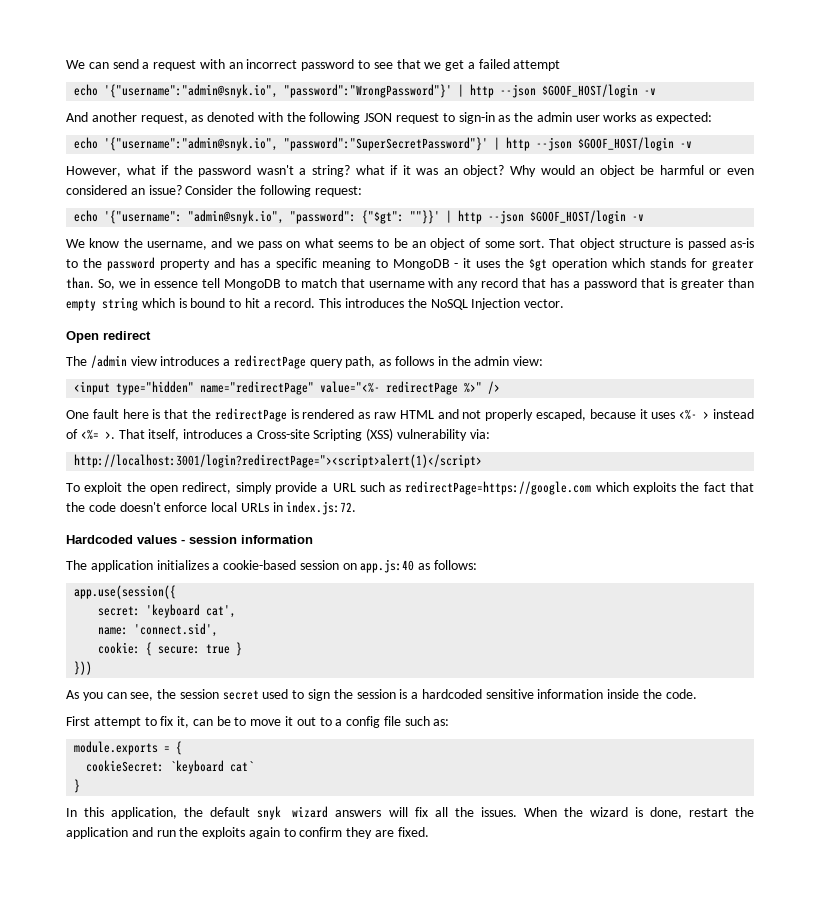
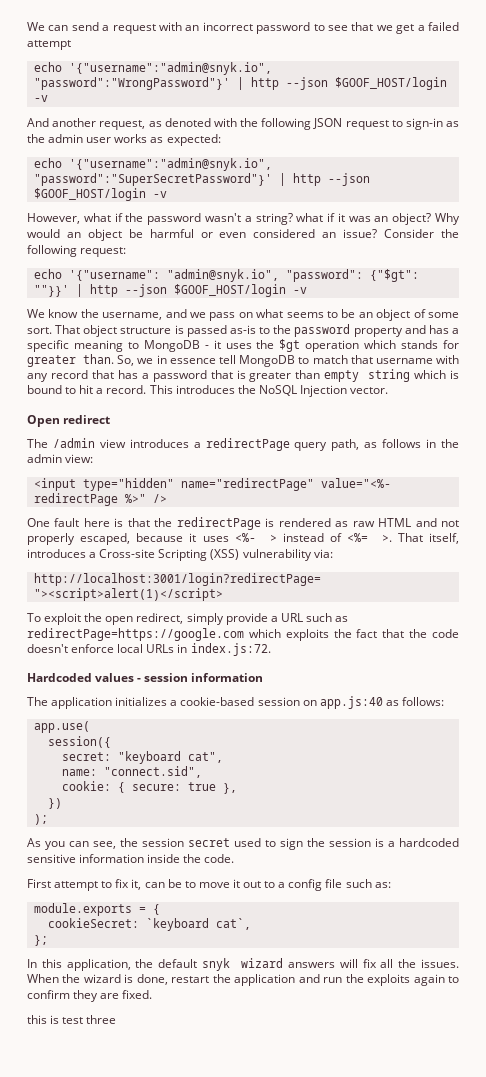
- app.use(session({
+ app.use(
+ session({
- secret: 'keyboard cat',
+ secret: "keyboard cat",
- name: 'connect.sid',
+ name: "connect.sid",
- cookie: { secure: true }
- }))
+ cookie: { secure: true },
+ })
+ );
- cookieSecret: `keyboard cat`
- }
+ cookieSecret: `keyboard cat`,
+ };
+ this is test three

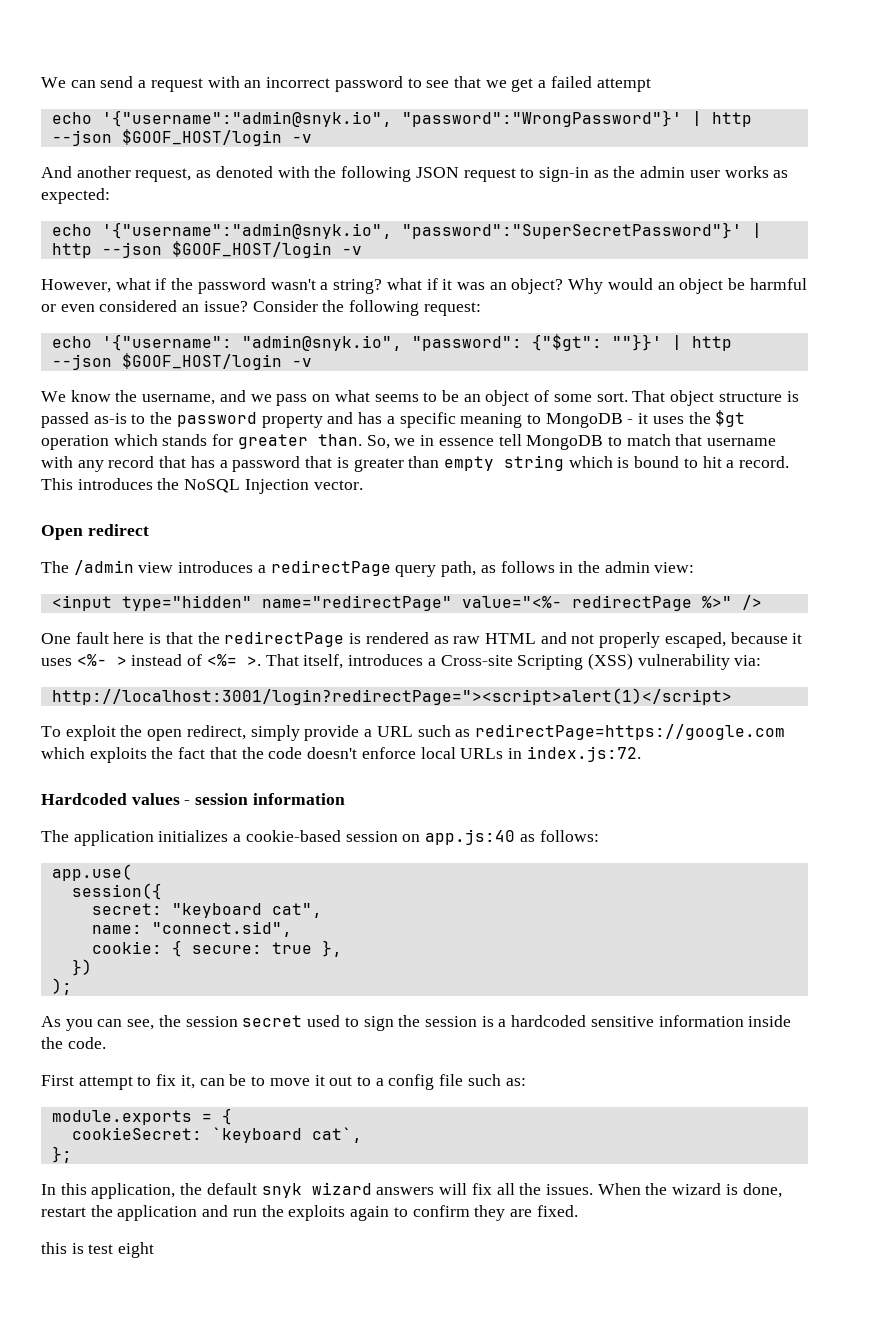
- this is test three
+ this is test eight

